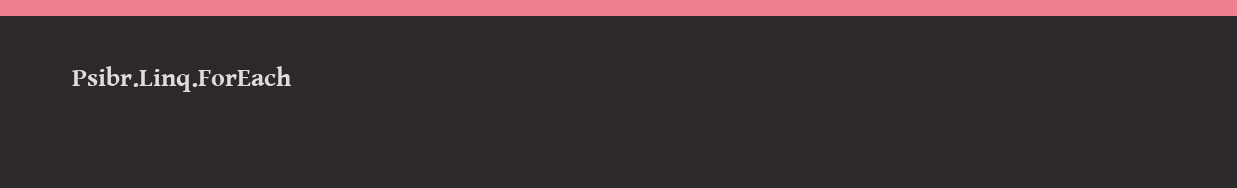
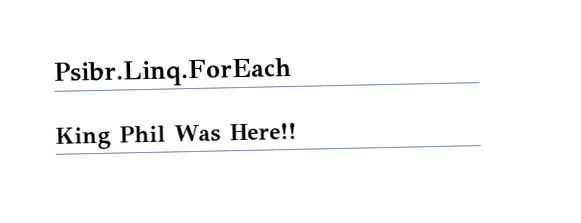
+ King Phil Was Here!!

